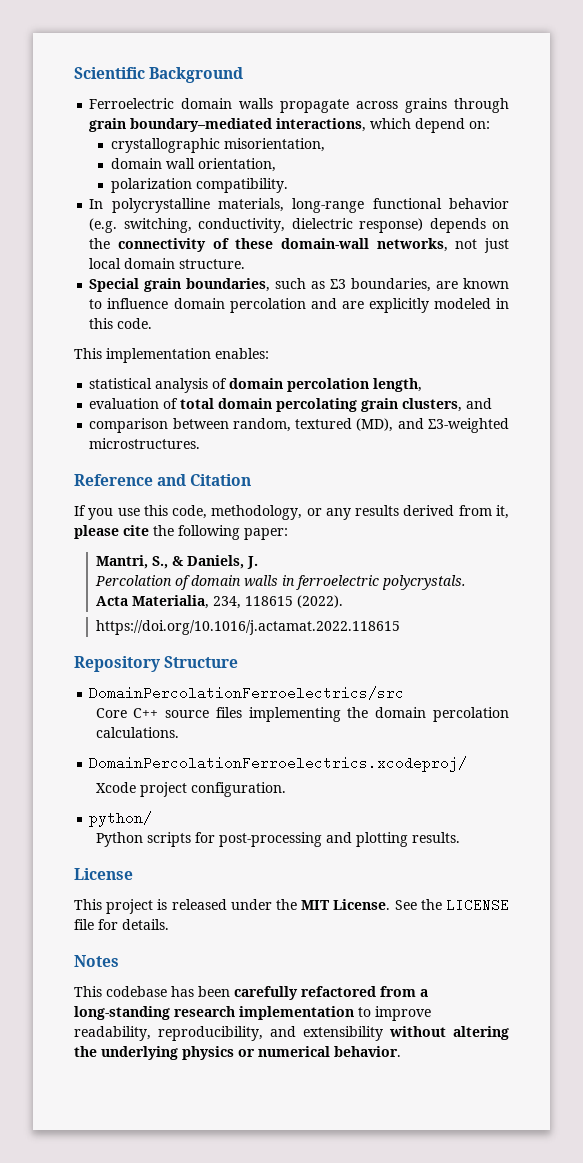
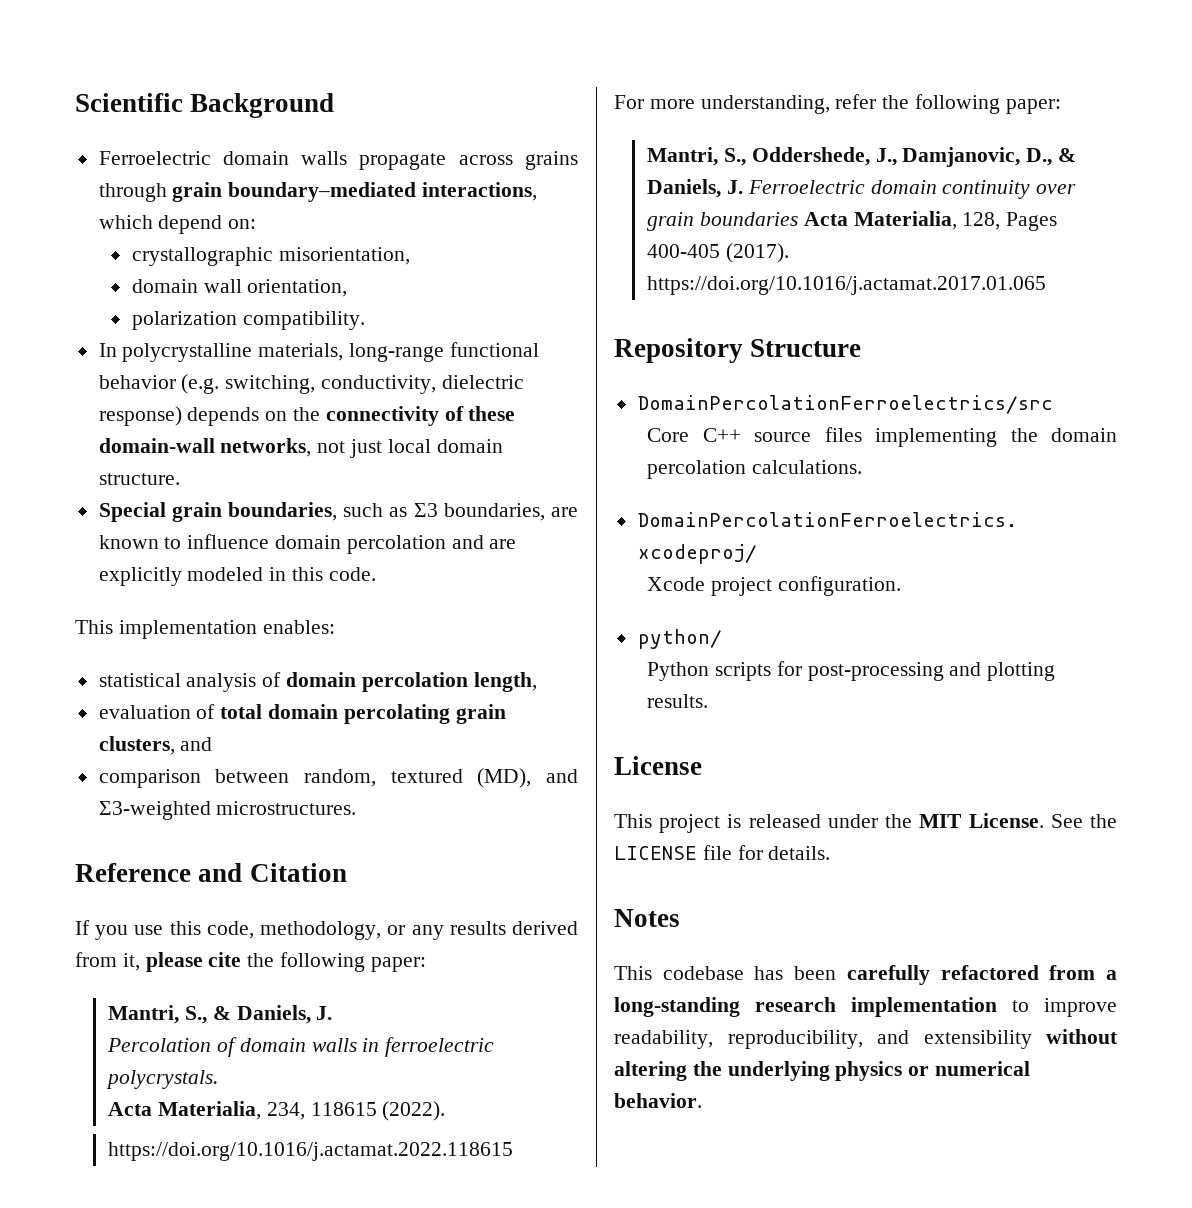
+ For more understanding, refer the following paper:
+ Mantri, S., Oddershede, J., Damjanovic, D., & Daniels, J. Ferroelectric domain continuity over grain boundaries Acta Materialia, 128, Pages 400-405 (2017). https://doi.org/10.1016/j.actamat.2017.01.065

